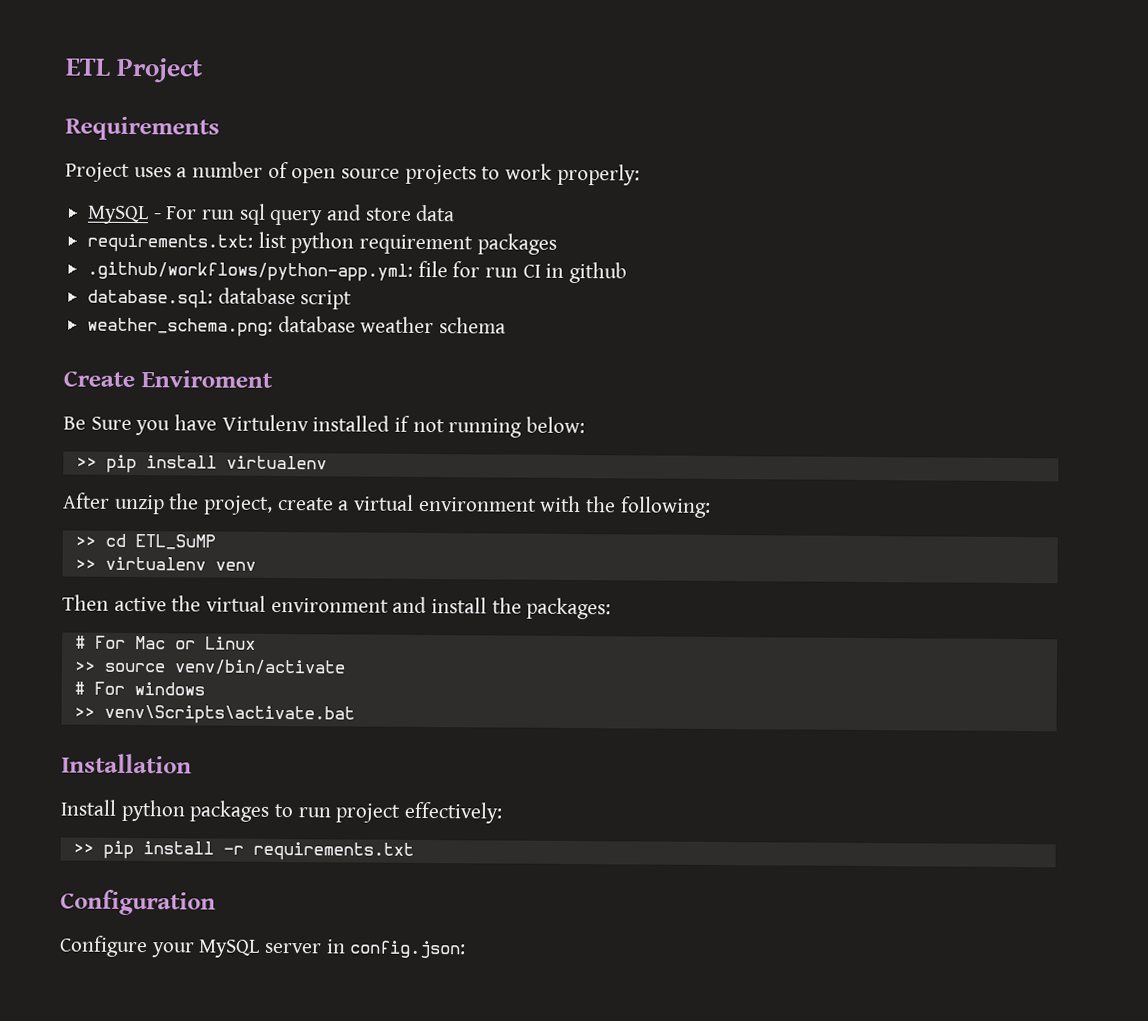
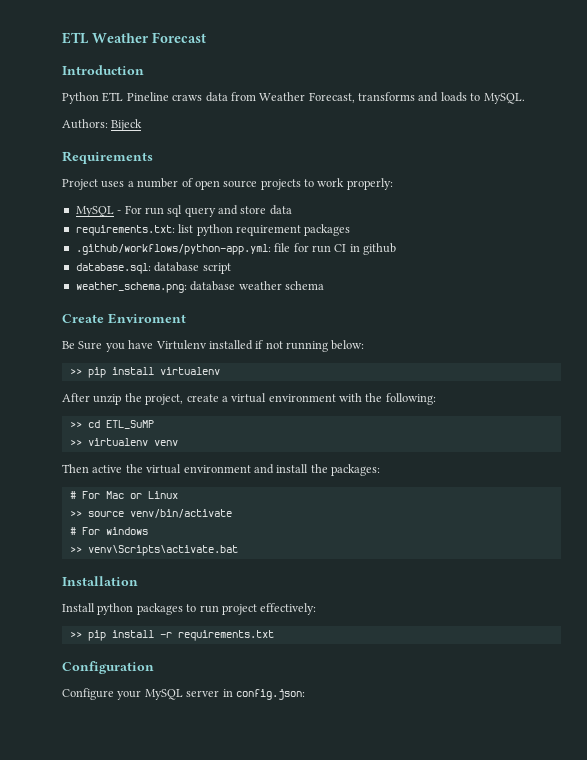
- ETL Project
+ ETL Weather Forecast
+ Introduction
+ Python ETL Pineline craws data from Weather Forecast, transforms and loads to MySQL.
+ Authors: Bijeck

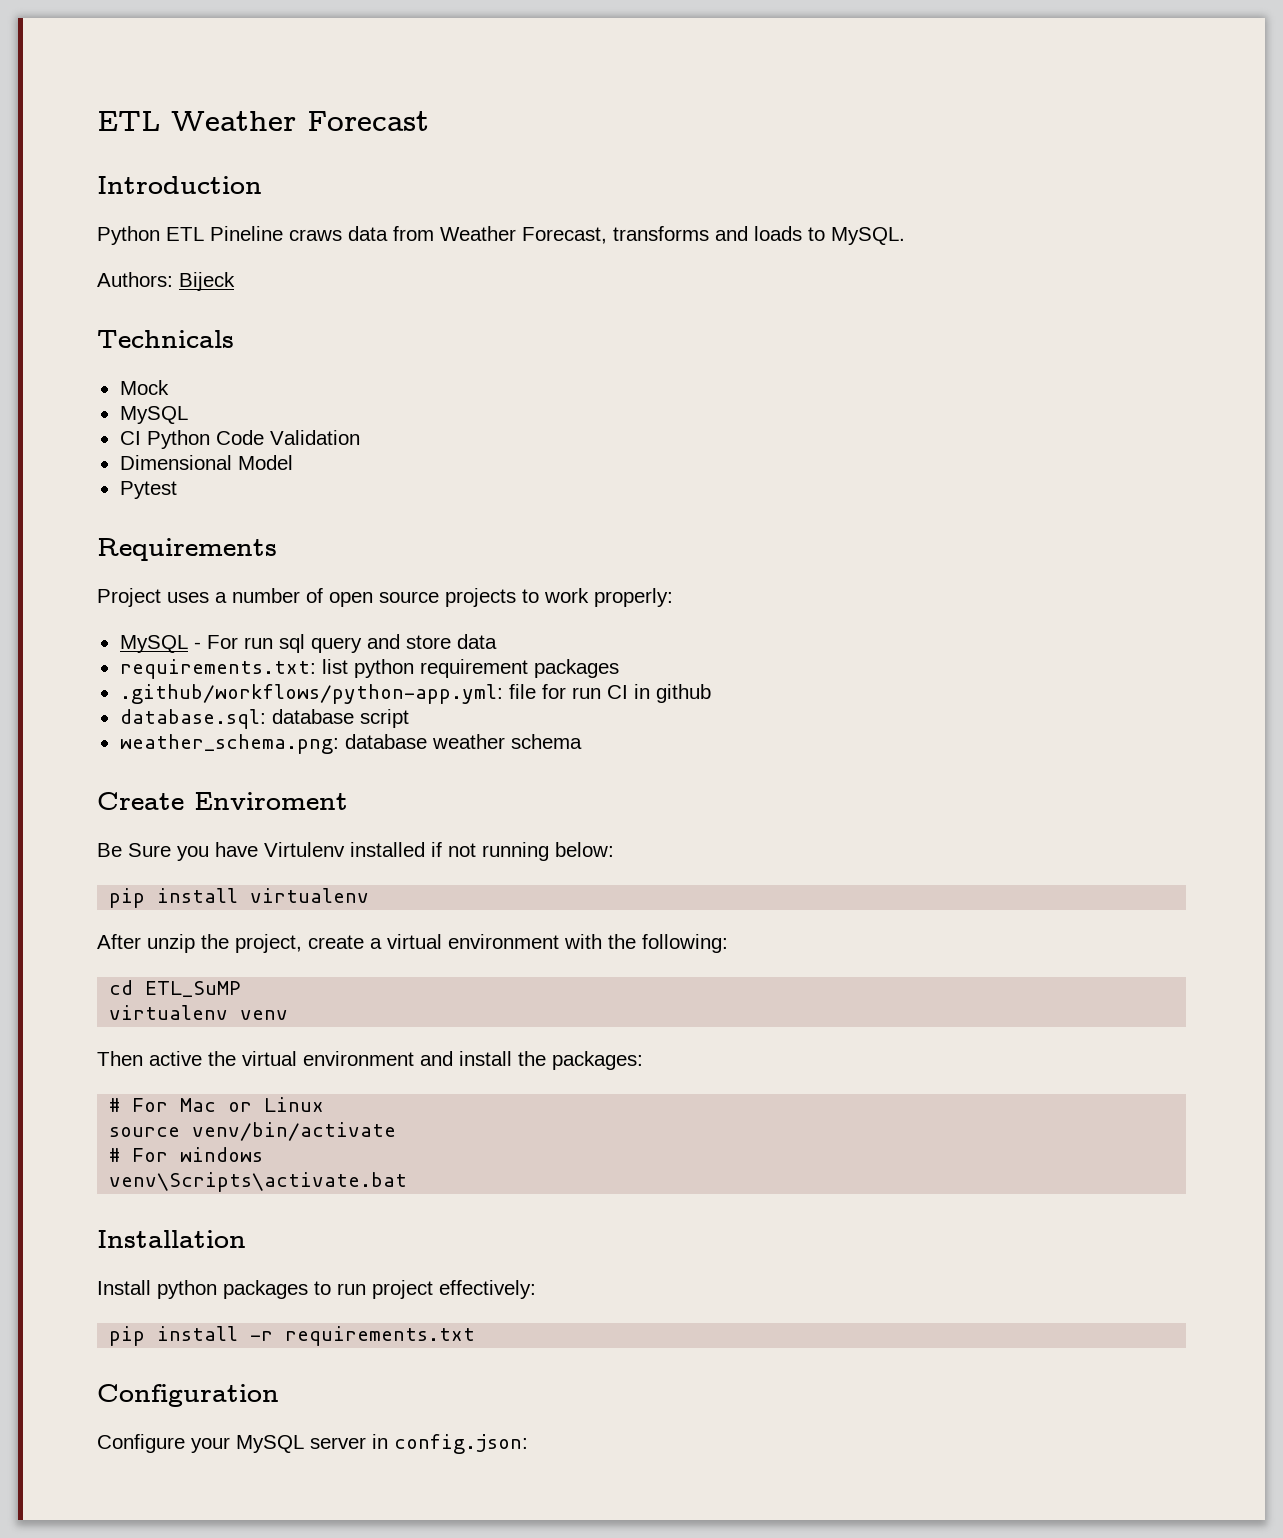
+ Technicals
+ Mock
+ MySQL
+ CI Python Code Validation
+ Dimensional Model
+ Pytest
- >> pip install virtualenv
+ pip install virtualenv
- >> cd ETL_SuMP
+ cd ETL_SuMP
- >> virtualenv venv
+ virtualenv venv
- >> source venv/bin/activate
+ source venv/bin/activate
- >> venv\Scripts\activate.bat
+ venv\Scripts\activate.bat
- >> pip install -r requirements.txt
+ pip install -r requirements.txt

